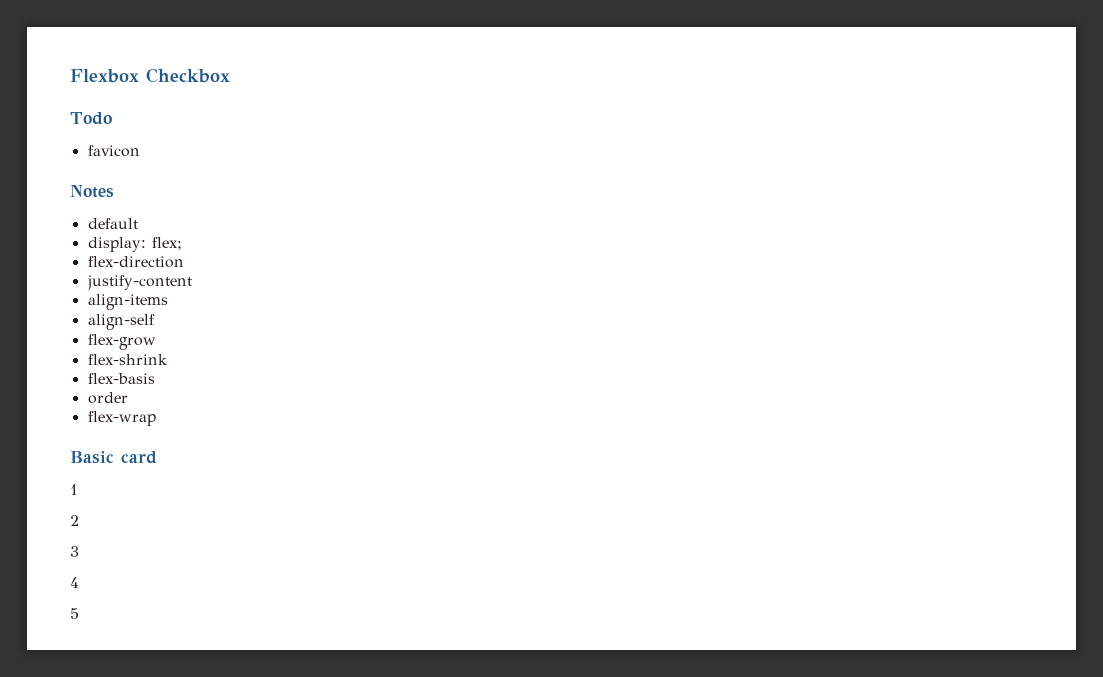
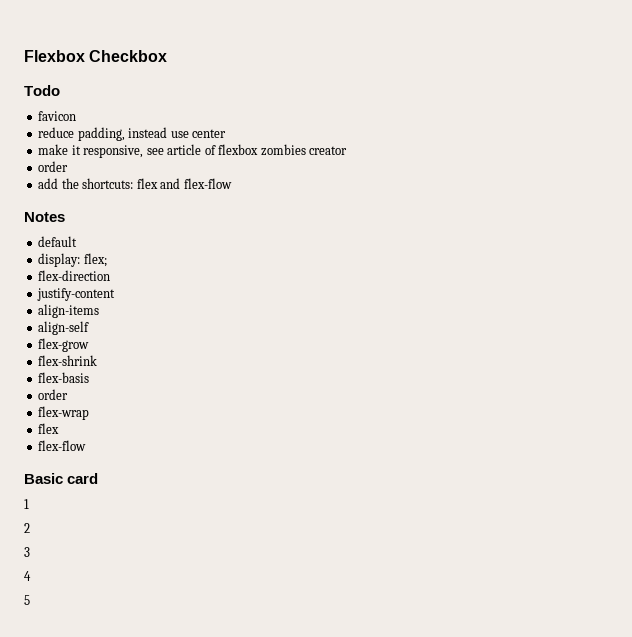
+ reduce padding, instead use center
+ make it responsive, see article of flexbox zombies creator
+ order
+ add the shortcuts: flex and flex-flow
  flex-wrap
+ flex
+ flex-flow

